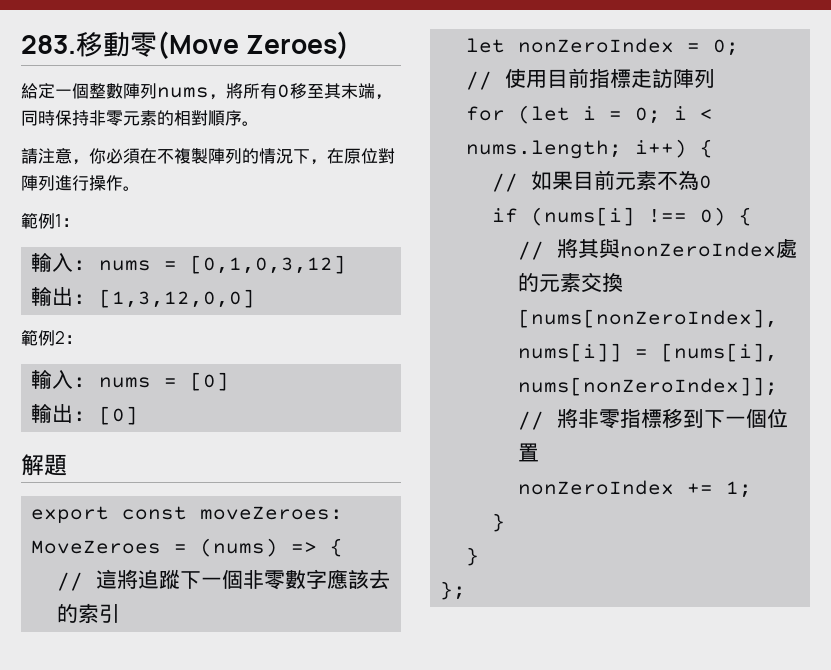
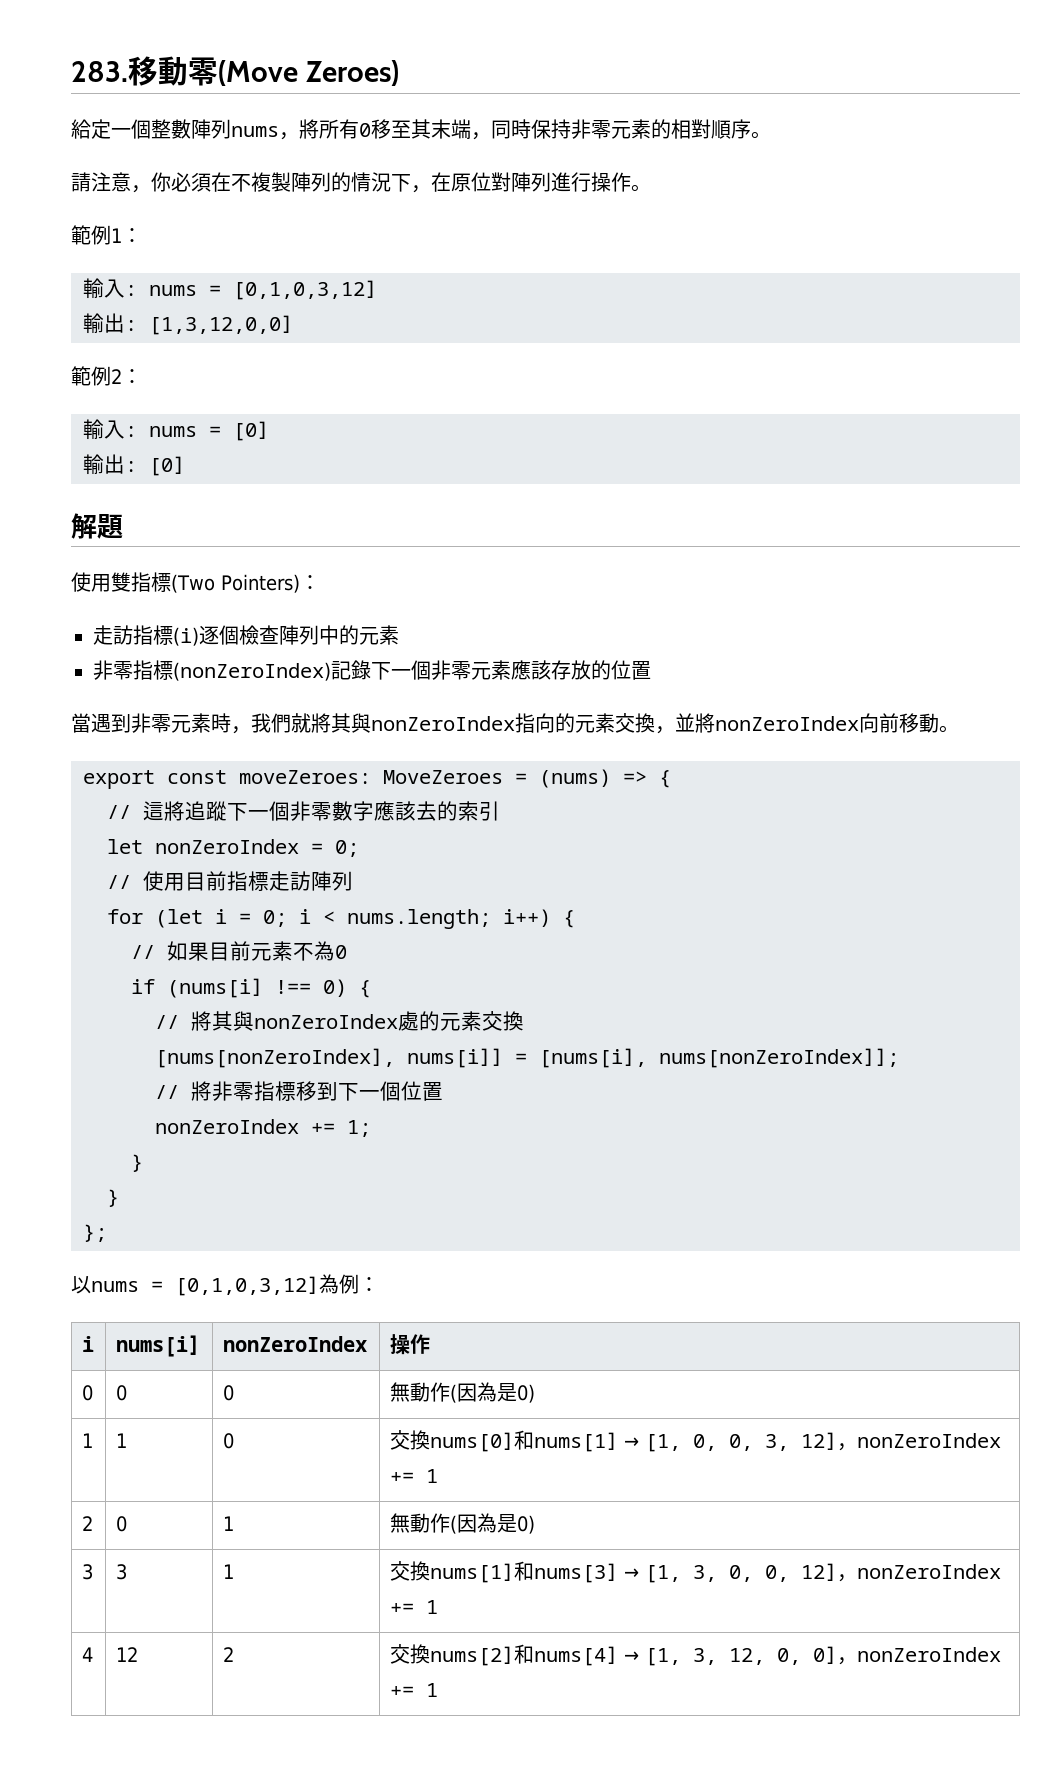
+ 使用雙指標(Two Pointers)：
+ 走訪指標(i)逐個檢查陣列中的元素
+ 非零指標(nonZeroIndex)記錄下一個非零元素應該存放的位置
+ 當遇到非零元素時，我們就將其與nonZeroIndex指向的元素交換，並將nonZeroIndex向前移動。
+ 以nums = [0,1,0,3,12]為例：
+ i | nums[i] | nonZeroIndex | 操作
+ 0 | 0 | 0 | 無動作(因為是0)
+ 1 | 1 | 0 | 交換nums[0]和nums[1] → [1, 0, 0, 3, 12]，nonZeroIndex += 1
+ 2 | 0 | 1 | 無動作(因為是0)
+ 3 | 3 | 1 | 交換nums[1]和nums[3] → [1, 3, 0, 0, 12]，nonZeroIndex += 1
+ 4 | 12 | 2 | 交換nums[2]和nums[4] → [1, 3, 12, 0, 0]，nonZeroIndex += 1

